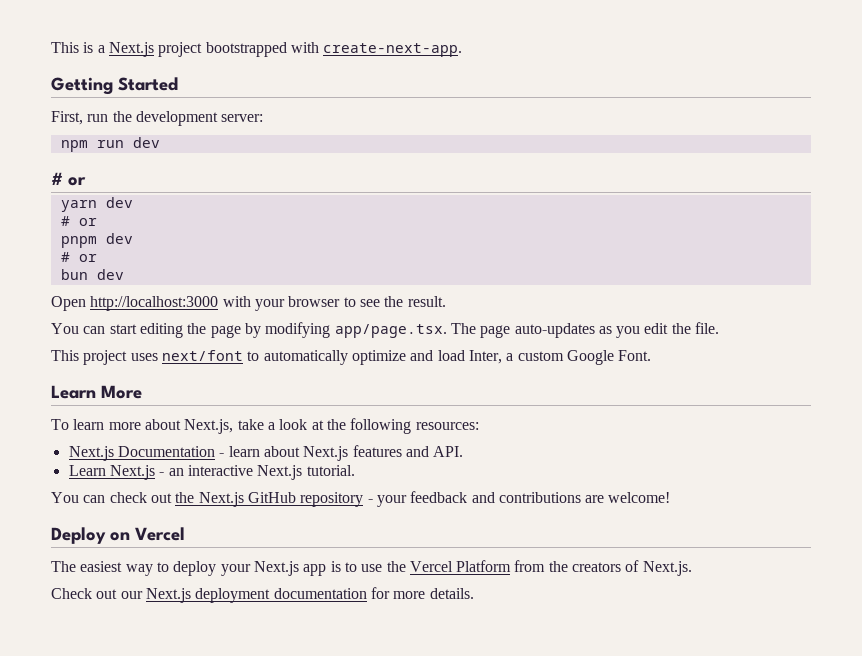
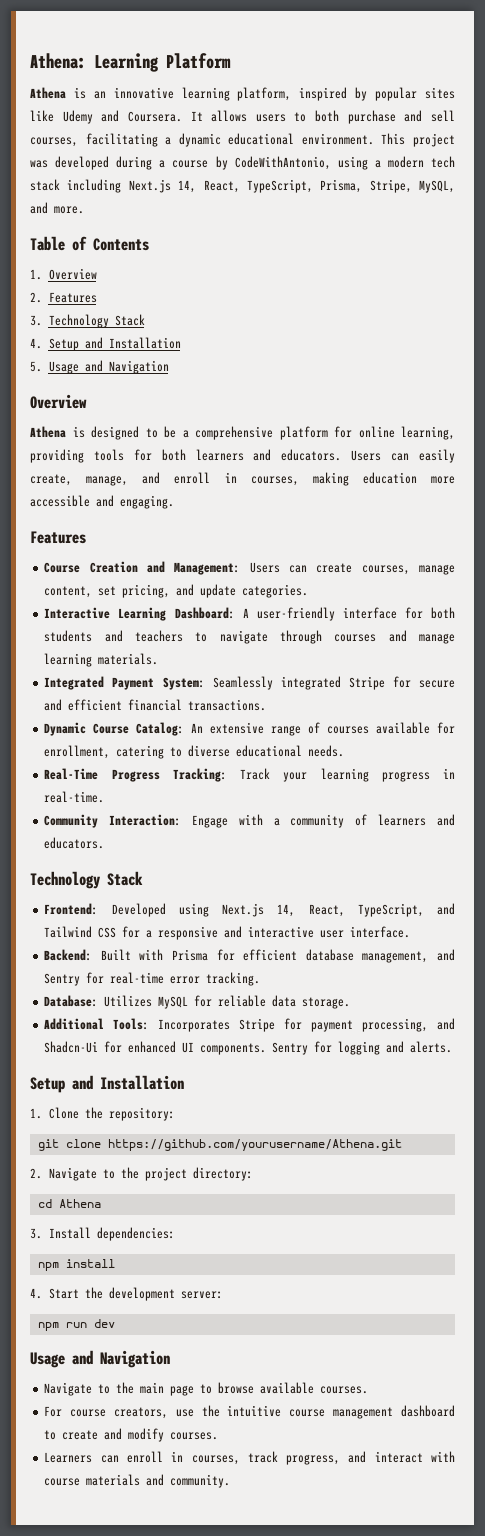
- This is a Next.js project bootstrapped with create-next-app.
- Getting Started
- First, run the development server:
+ Athena: Learning Platform
+ Athena is an innovative learning platform, inspired by popular sites like Udemy and Coursera. It allows users to both purchase and sell courses, facilitating a dynamic educational environment. This project was developed during a course by CodeWithAntonio, using a modern tech stack including Next.js 14, React, TypeScript, Prisma, Stripe, MySQL, and more.
+ Table of Contents
+ 1. Overview
+ 2. Features
+ 3. Technology Stack
+ 4. Setup and Installation
+ 5. Usage and Navigation
+ Overview
+ Athena is designed to be a comprehensive platform for online learning, providing tools for both learners and educators. Users can easily create, manage, and enroll in courses, making education more accessible and engaging.
+ Features
+ Course Creation and Management: Users can create courses, manage content, set pricing, and update categories.
+ Interactive Learning Dashboard: A user-friendly interface for both students and teachers to navigate through courses and manage learning materials.
+ Integrated Payment System: Seamlessly integrated Stripe for secure and efficient financial transactions.
+ Dynamic Course Catalog: An extensive range of courses available for enrollment, catering to diverse educational needs.
+ Real-Time Progress Tracking: Track your learning progress in real-time.
+ Community Interaction: Engage with a community of learners and educators.
+ Technology Stack
+ Frontend: Developed using Next.js 14, React, TypeScript, and Tailwind CSS for a responsive and interactive user interface.
+ Backend: Built with Prisma for efficient database management, and Sentry for real-time error tracking.
+ Database: Utilizes MySQL for reliable data storage.
+ Additional Tools: Incorporates Stripe for payment processing, and Shadcn-Ui for enhanced UI components. Sentry for logging and alerts.
+ Setup and Installation
+ 1. Clone the repository:
+ git clone https://github.com/yourusername/Athena.git
+ 2. Navigate to the project directory:
+ cd Athena
+ 3. Install dependencies:
+ npm install
+ 4. Start the development server:
  npm run dev
- # or
- yarn dev
- # or
- pnpm dev
- # or
- bun dev
- Open http://localhost:3000 with your browser to see the result.
- You can start editing the page by modifying app/page.tsx. The page auto-updates as you edit the file.
- This project uses next/font to automatically optimize and load Inter, a custom Google Font.
- Learn More
- To learn more about Next.js, take a look at the following resources:
- Next.js Documentation - learn about Next.js features and API.
- Learn Next.js - an interactive Next.js tutorial.
- You can check out the Next.js GitHub repository - your feedback and contributions are welcome!
- Deploy on Vercel
- The easiest way to deploy your Next.js app is to use the Vercel Platform from the creators of Next.js.
- Check out our Next.js deployment documentation for more details.
+ Usage and Navigation
+ Navigate to the main page to browse available courses.
+ For course creators, use the intuitive course management dashboard to create and modify courses.
+ Learners can enroll in courses, track progress, and interact with course materials and community.

